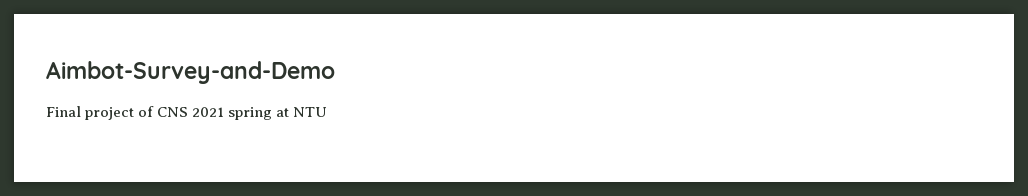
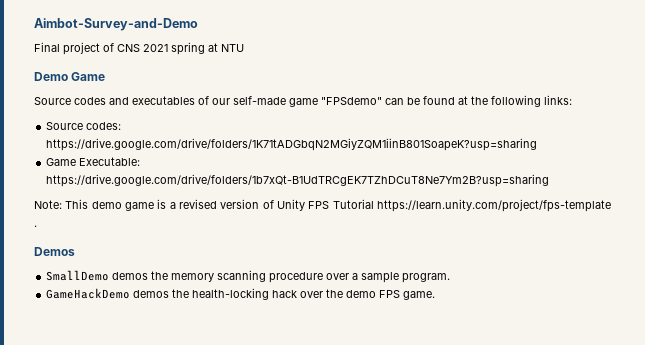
+ Demo Game
+ Source codes and executables of our self-made game "FPSdemo" can be found at the following links:
+ Source codes: https://drive.google.com/drive/folders/1K71tADGbqN2MGiyZQM1iinB801SoapeK?usp=sharing
+ Game Executable: https://drive.google.com/drive/folders/1b7xQt-B1UdTRCgEK7TZhDCuT8Ne7Ym2B?usp=sharing
+ Note: This demo game is a revised version of Unity FPS Tutorial https://learn.unity.com/project/fps-template .
+ Demos
+ SmallDemo demos the memory scanning procedure over a sample program.
+ GameHackDemo demos the health-locking hack over the demo FPS game.

